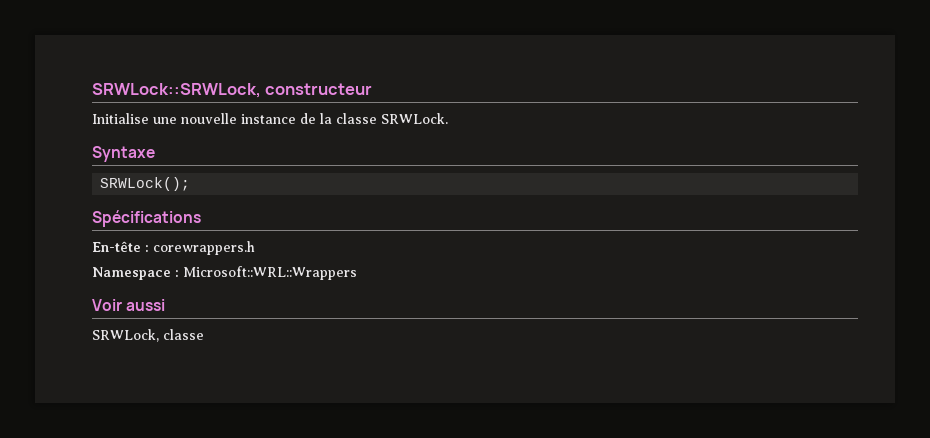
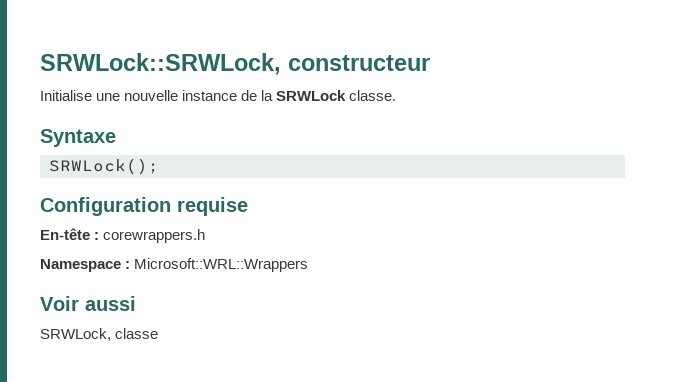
- Initialise une nouvelle instance de la classe SRWLock.
+ Initialise une nouvelle instance de la SRWLock classe.
- Spécifications
+ Configuration requise

